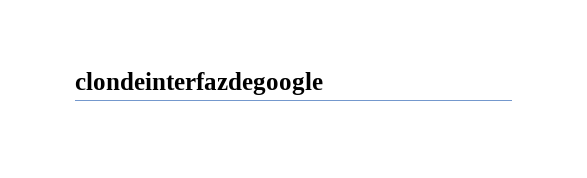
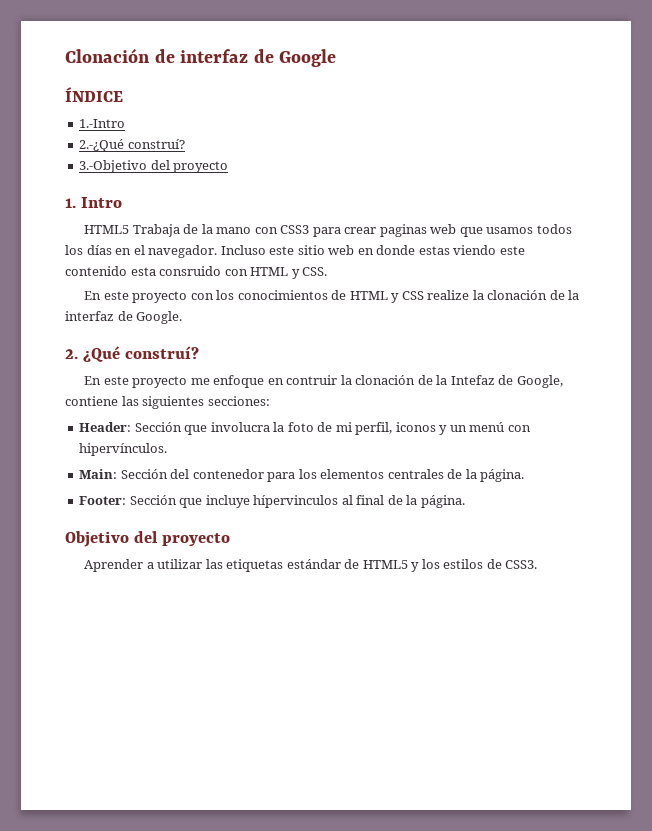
- clondeinterfazdegoogle
+ Clonación de interfaz de Google
+ ÍNDICE
+ 1.-Intro
+ 2.-¿Qué construí?
+ 3.-Objetivo del proyecto
+ 1. Intro
+ HTML5 Trabaja de la mano con CSS3 para crear paginas web que usamos todos los días en el navegador. Incluso este sitio web en donde estas viendo este contenido esta consruido con HTML y CSS.
+ En este proyecto con los conocimientos de HTML y CSS realize la clonación de la interfaz de Google.
+ 2. ¿Qué construí?
+ En este proyecto me enfoque en contruir la clonación de la Intefaz de Google, contiene las siguientes secciones:
+ Header: Sección que involucra la foto de mi perfil, iconos y un menú con hipervínculos.
+ Main: Sección del contenedor para los elementos centrales de la página.
+ Footer: Sección que incluye hípervinculos al final de la página.
+ Objetivo del proyecto
+ Aprender a utilizar las etiquetas estándar de HTML5 y los estilos de CSS3.

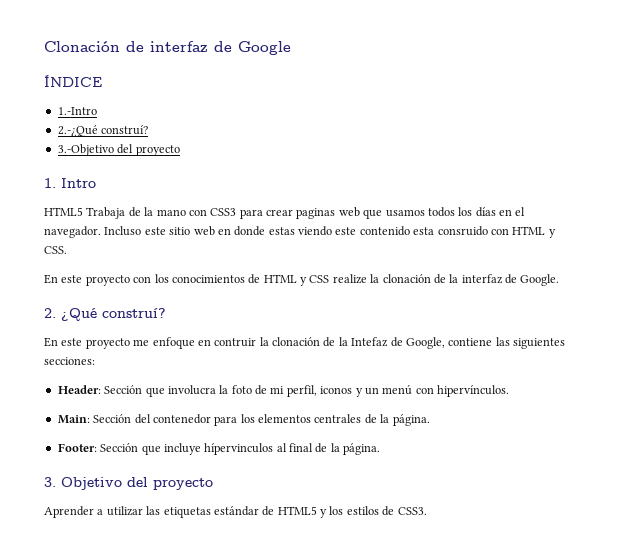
- Objetivo del proyecto
+ 3. Objetivo del proyecto

